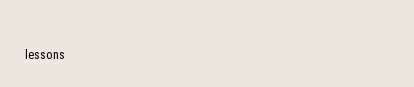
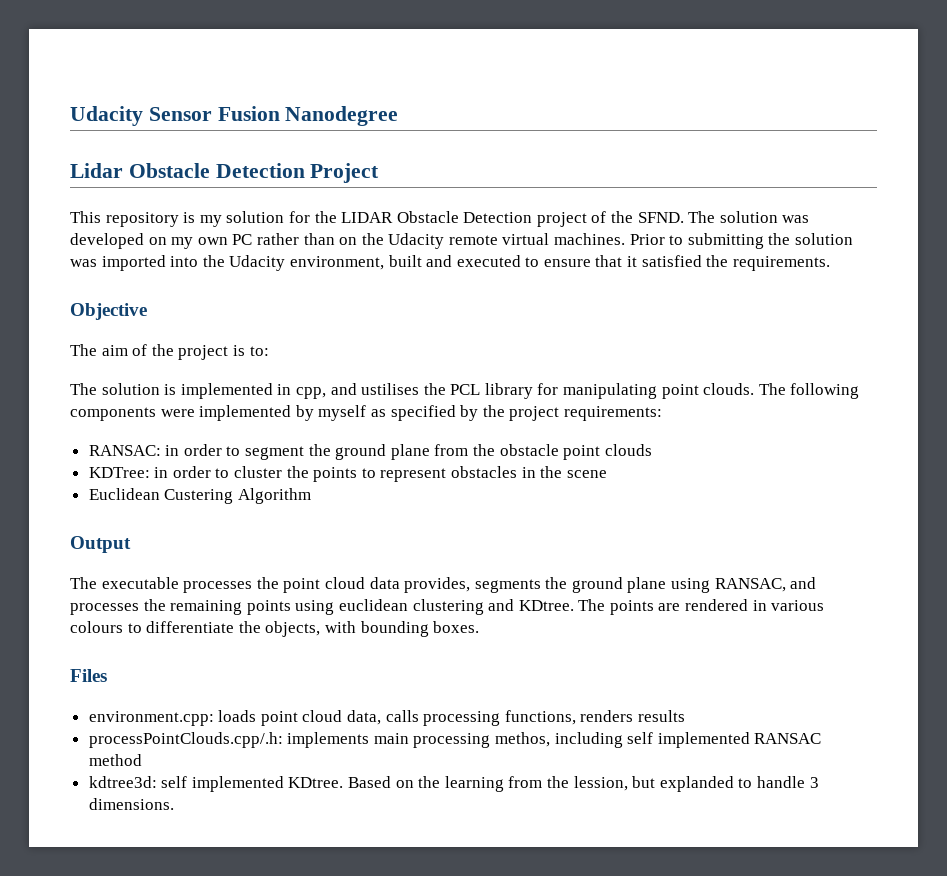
- lessons
+ Udacity Sensor Fusion Nanodegree
+ Lidar Obstacle Detection Project
+ This repository is my solution for the LIDAR Obstacle Detection project of the SFND. The solution was developed on my own PC rather than on the Udacity remote virtual machines. Prior to submitting the solution was imported into the Udacity environment, built and executed to ensure that it satisfied the requirements.
+ Objective
+ The aim of the project is to:
+ The solution is implemented in cpp, and ustilises the PCL library for manipulating point clouds. The following components were implemented by myself as specified by the project requirements:
+ RANSAC: in order to segment the ground plane from the obstacle point clouds
+ KDTree: in order to cluster the points to represent obstacles in the scene
+ Euclidean Custering Algorithm
+ Output
+ The executable processes the point cloud data provides, segments the ground plane using RANSAC, and processes the remaining points using euclidean clustering and KDtree. The points are rendered in various colours to differentiate the objects, with bounding boxes.
+ Files
+ environment.cpp: loads point cloud data, calls processing functions, renders results
+ processPointClouds.cpp/.h: implements main processing methos, including self implemented RANSAC method
+ kdtree3d: self implemented KDtree. Based on the learning from the lession, but explanded to handle 3 dimensions.

